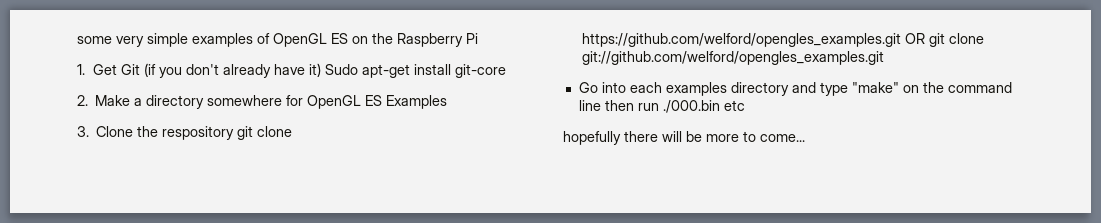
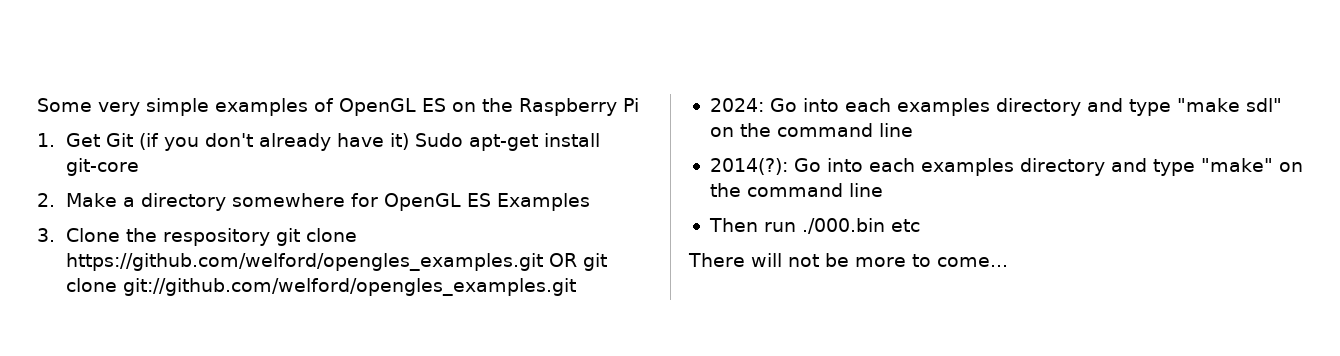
- some very simple examples of OpenGL ES on the Raspberry Pi
+ Some very simple examples of OpenGL ES on the Raspberry Pi
- Go into each examples directory and type "make" on the command line then run ./000.bin etc
+ 2024: Go into each examples directory and type "make sdl" on the command line
+ 2014(?): Go into each examples directory and type "make" on the command line
+ Then run ./000.bin etc
- hopefully there will be more to come...
+ There will not be more to come...

